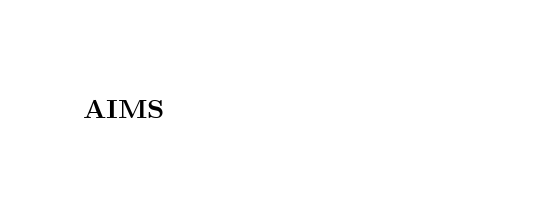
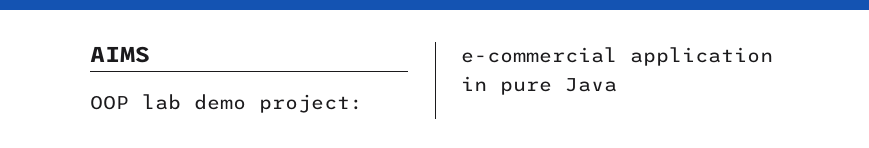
+ OOP lab demo project: e-commercial application in pure Java

